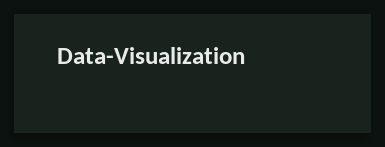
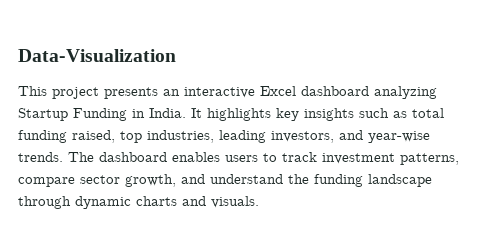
+ This project presents an interactive Excel dashboard analyzing Startup Funding in India. It highlights key insights such as total funding raised, top industries, leading investors, and year-wise trends. The dashboard enables users to track investment patterns, compare sector growth, and understand the funding landscape through dynamic charts and visuals.

